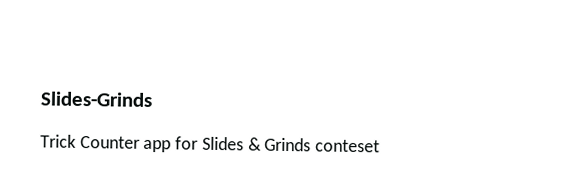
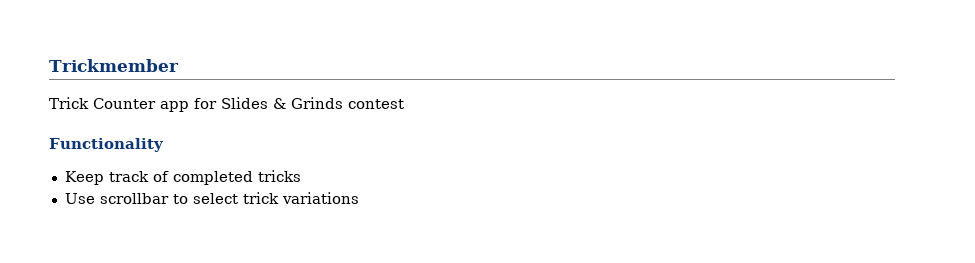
- Slides-Grinds
+ Trickmember
- Trick Counter app for Slides & Grinds conteset
+ Trick Counter app for Slides & Grinds contest
+ Functionality
+ Keep track of completed tricks
+ Use scrollbar to select trick variations

